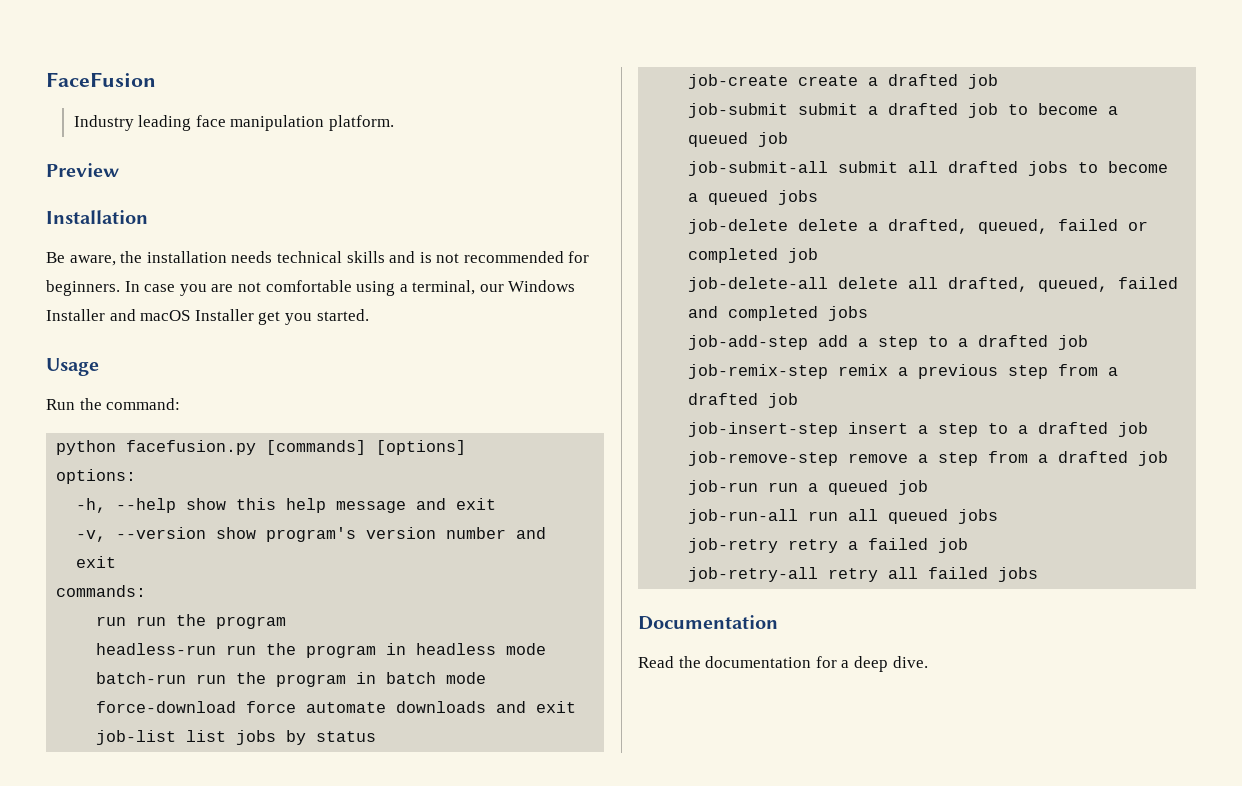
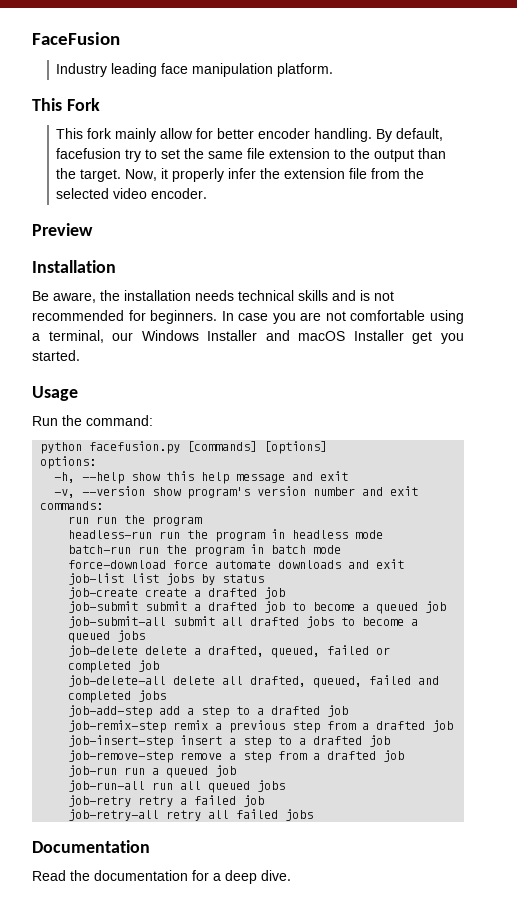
+ This Fork
+ This fork mainly allow for better encoder handling. By default, facefusion try to set the same file extension to the output than the target. Now, it properly infer the extension file from the selected video encoder.

